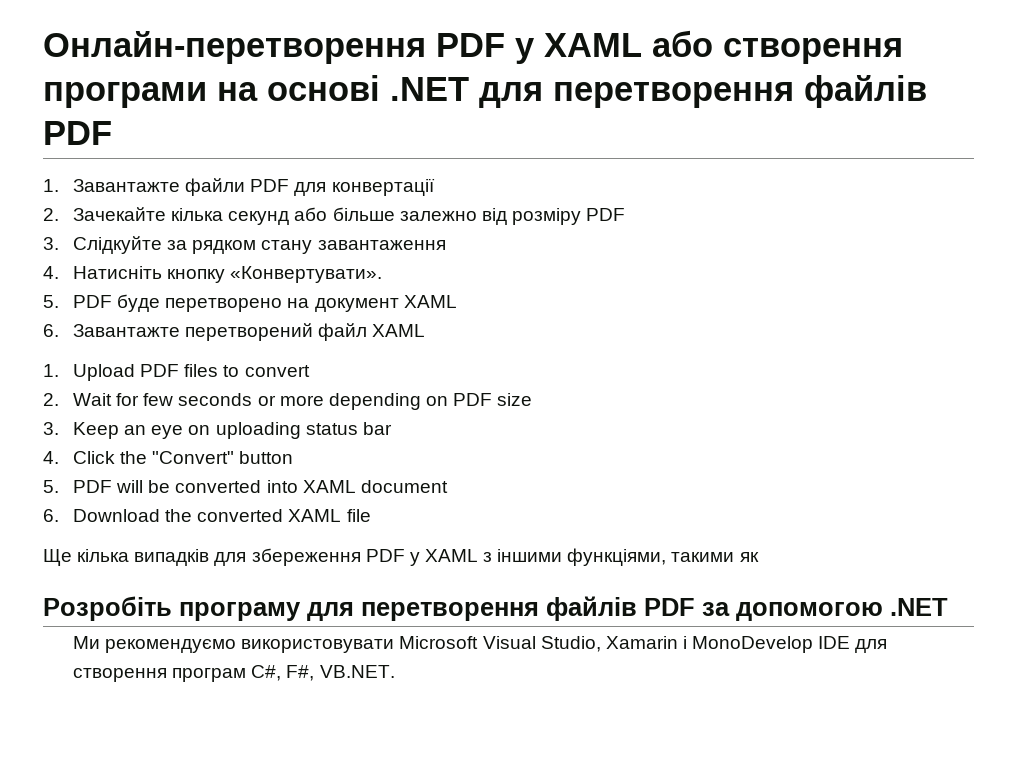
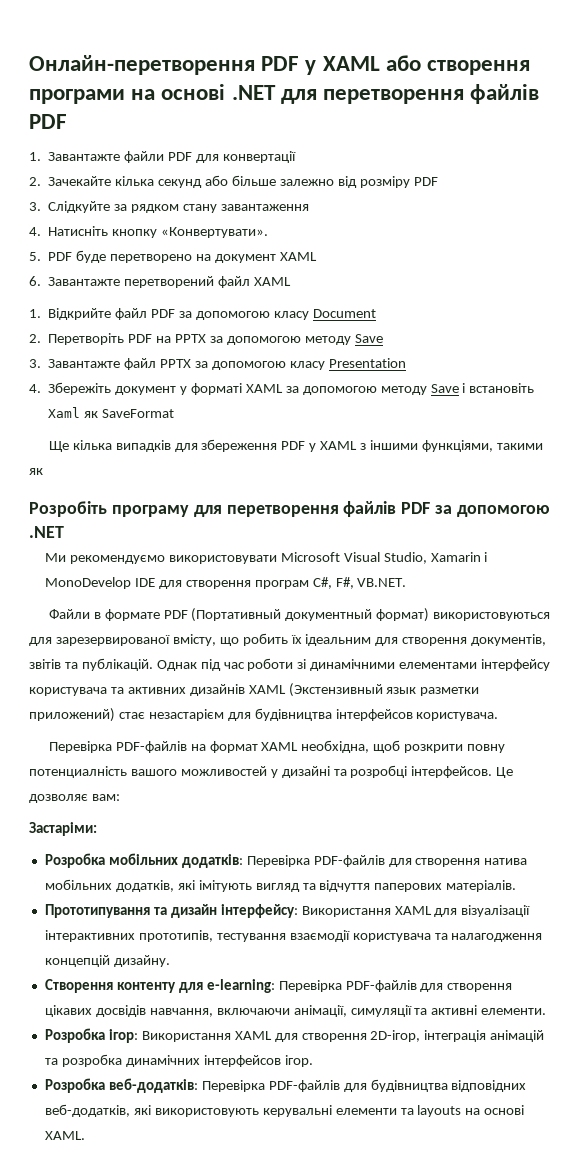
- 1. Upload PDF files to convert
- 2. Wait for few seconds or more depending on PDF size
- 3. Keep an eye on uploading status bar
- 4. Click the "Convert" button
- 5. PDF will be converted into XAML document
- 6. Download the converted XAML file
+ 1. Відкрийте файл PDF за допомогою класу Document
+ 2. Перетворіть PDF на PPTX за допомогою методу Save
+ 3. Завантажте файл PPTX за допомогою класу Presentation
+ 4. Збережіть документ у форматі XAML за допомогою методу Save і встановіть Xaml як SaveFormat
+ Файли в формате PDF (Портативный документный формат) використовуються для зарезервированої вмісту, що робить їх ідеальним для створення документів, звітів та публікацій. Однак під час роботи зі динамічними елементами інтерфейсу користувача та активних дизайнів XAML (Экстензивный язык разметки приложений) стає незастарієм для будівництва інтерфейсов користувача.
+ Перевірка PDF-файлів на формат XAML необхідна, щоб розкрити повну потенциалність вашого можливостей у дизайні та розробці інтерфейсов. Це дозволяє вам:
+ Застаріми:
+ Розробка мобільних додатків: Перевірка PDF-файлів для створення натива мобільних додатків, які імітують вигляд та відчуття паперових матеріалів.
+ Прототипування та дизайн інтерфейсу: Використання XAML для візуалізації інтерактивних прототипів, тестування взаємодії користувача та налагодження концепцій дизайну.
+ Створення контенту для е-learning: Перевірка PDF-файлів для створення цікавих досвідів навчання, включаючи анімації, симуляції та активні елементи.
+ Розробка ігор: Використання XAML для створення 2D-ігор, інтеграція анімацій та розробка динамічних інтерфейсов ігор.
+ Розробка веб-додатків: Перевірка PDF-файлів для будівництва відповідних веб-додатків, які використовують керувальні елементи та layouts на основі XAML.

